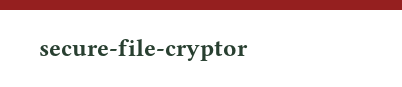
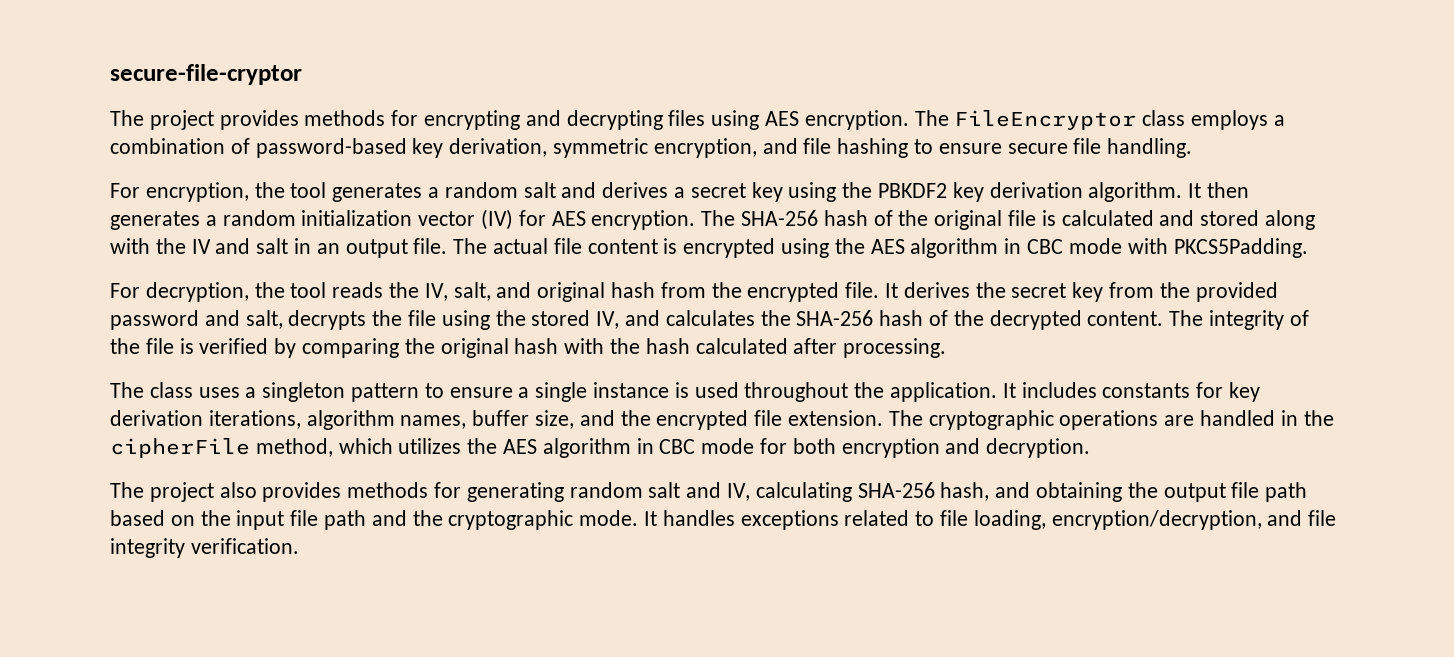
+ The project provides methods for encrypting and decrypting files using AES encryption. The FileEncryptor class employs a combination of password-based key derivation, symmetric encryption, and file hashing to ensure secure file handling.
+ For encryption, the tool generates a random salt and derives a secret key using the PBKDF2 key derivation algorithm. It then generates a random initialization vector (IV) for AES encryption. The SHA-256 hash of the original file is calculated and stored along with the IV and salt in an output file. The actual file content is encrypted using the AES algorithm in CBC mode with PKCS5Padding.
+ For decryption, the tool reads the IV, salt, and original hash from the encrypted file. It derives the secret key from the provided password and salt, decrypts the file using the stored IV, and calculates the SHA-256 hash of the decrypted content. The integrity of the file is verified by comparing the original hash with the hash calculated after processing.
+ The class uses a singleton pattern to ensure a single instance is used throughout the application. It includes constants for key derivation iterations, algorithm names, buffer size, and the encrypted file extension. The cryptographic operations are handled in the cipherFile method, which utilizes the AES algorithm in CBC mode for both encryption and decryption.
+ The project also provides methods for generating random salt and IV, calculating SHA-256 hash, and obtaining the output file path based on the input file path and the cryptographic mode. It handles exceptions related to file loading, encryption/decryption, and file integrity verification.

